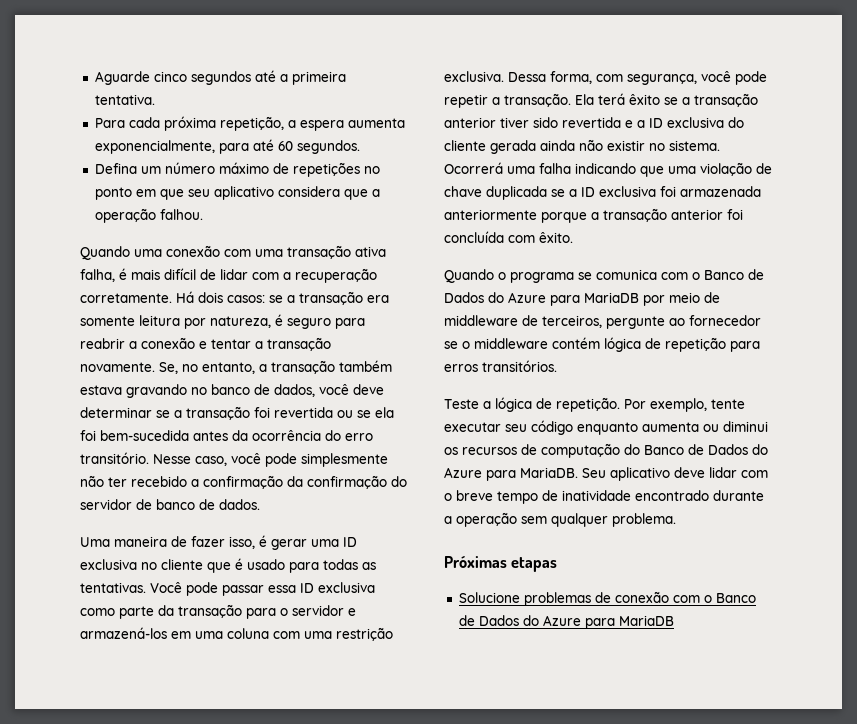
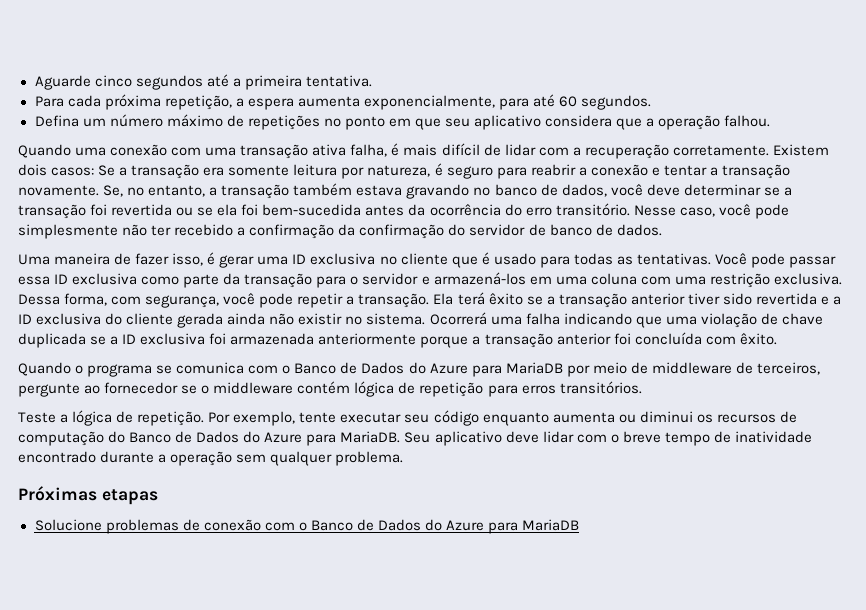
- Há dois casos: se a transação era somente leitura por natureza, é seguro para reabrir a conexão e tentar a transação novamente.
+ Existem dois casos: Se a transação era somente leitura por natureza, é seguro para reabrir a conexão e tentar a transação novamente.

